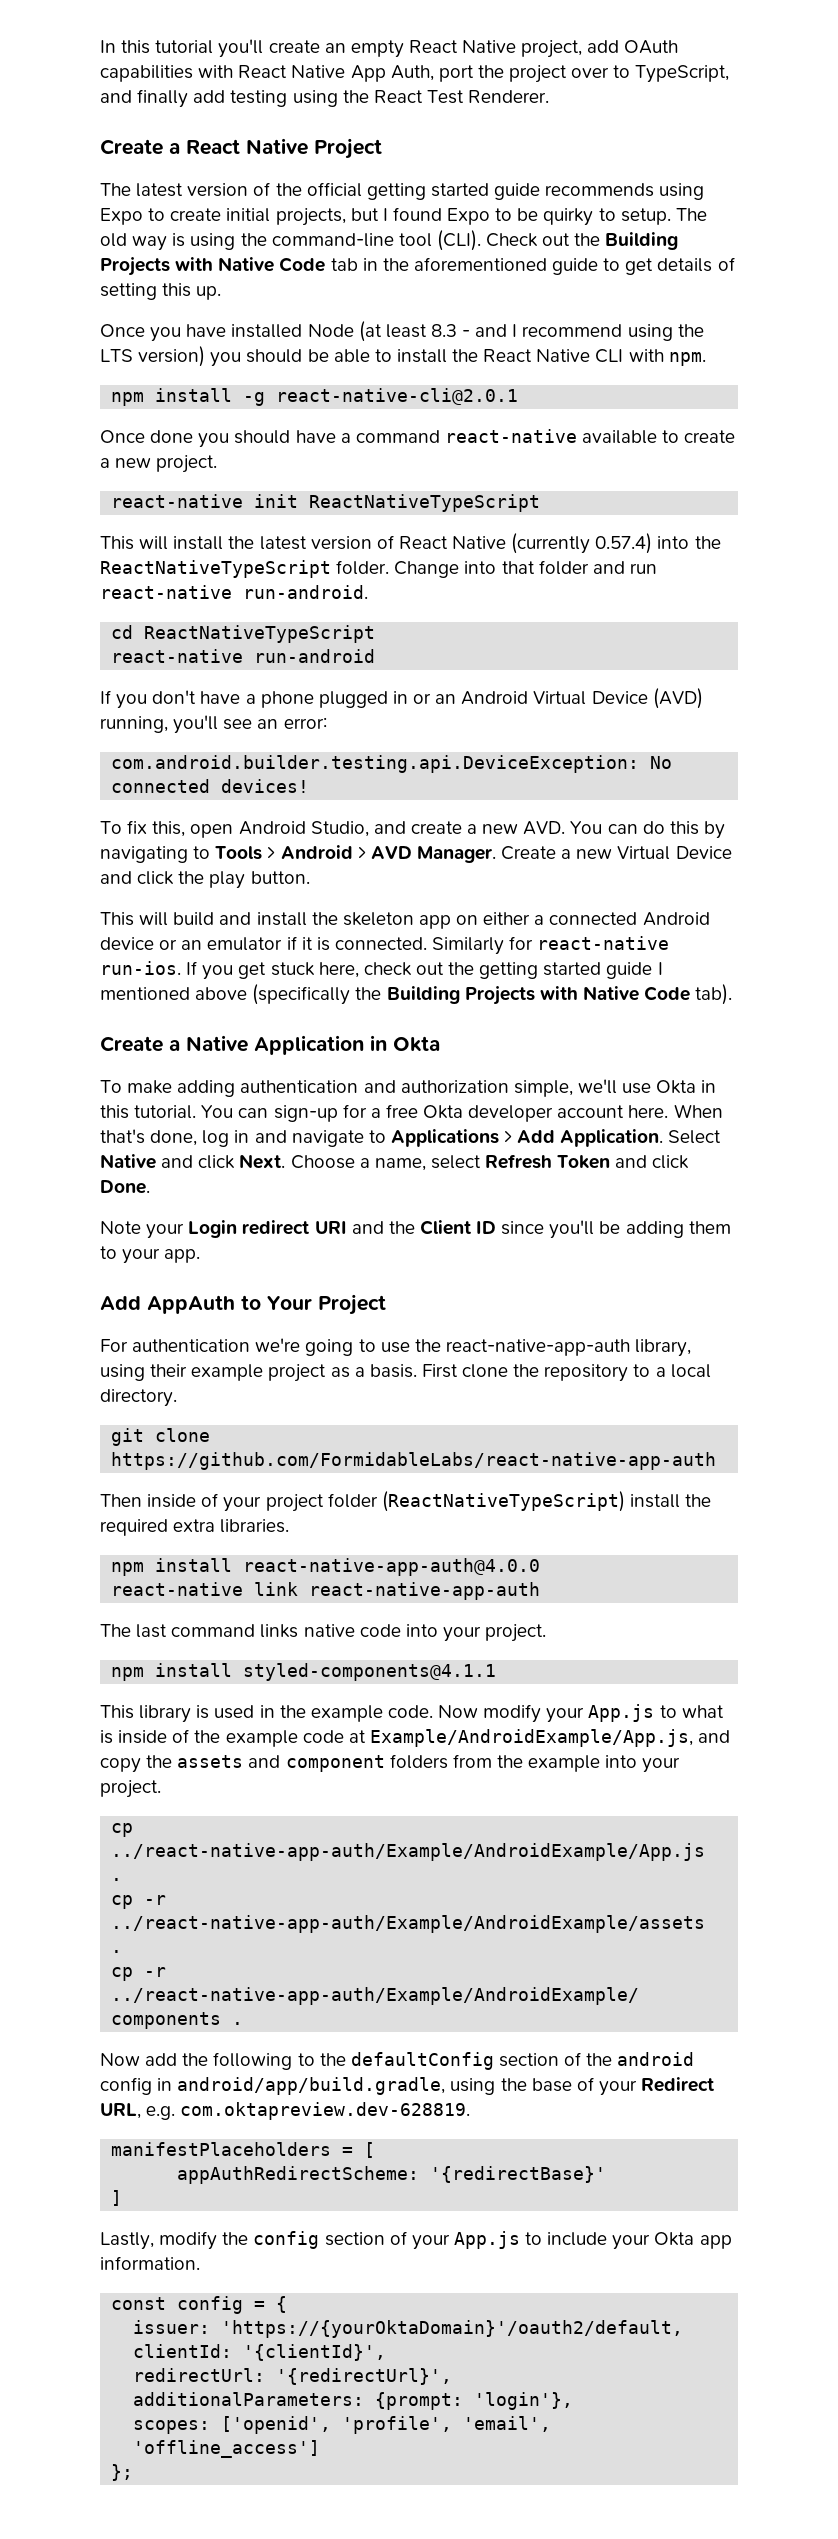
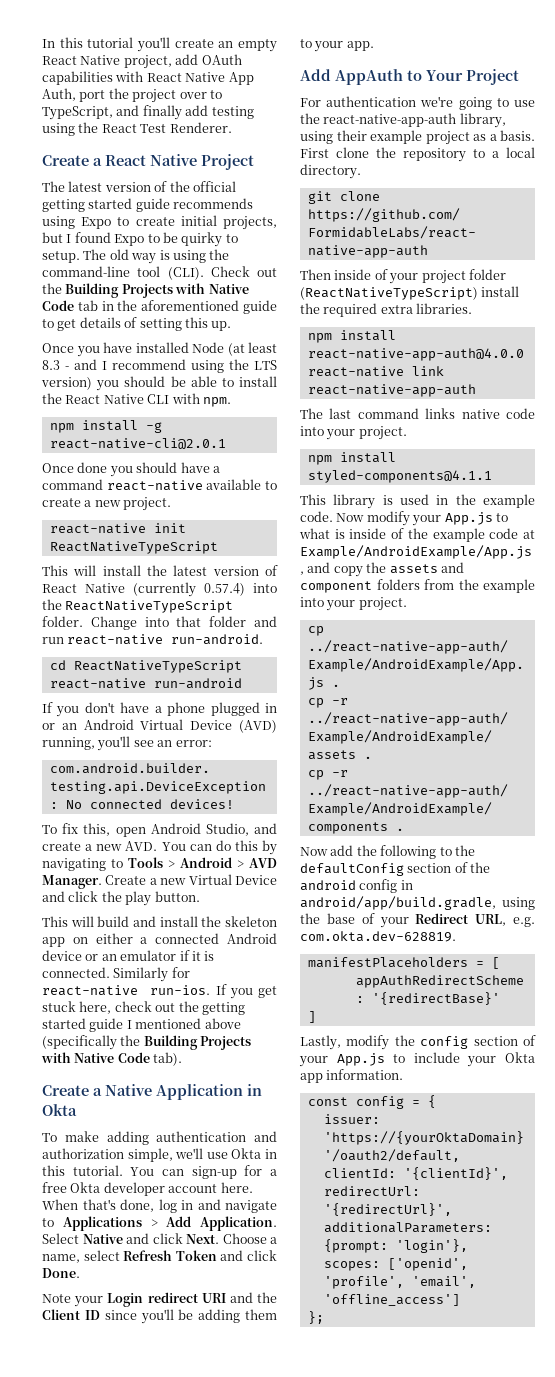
- Now add the following to the defaultConfig section of the android config in android/app/build.gradle, using the base of your Redirect URL, e.g. com.oktapreview.dev-628819.
+ Now add the following to the defaultConfig section of the android config in android/app/build.gradle, using the base of your Redirect URL, e.g. com.okta.dev-628819.

